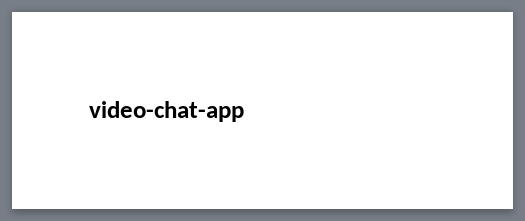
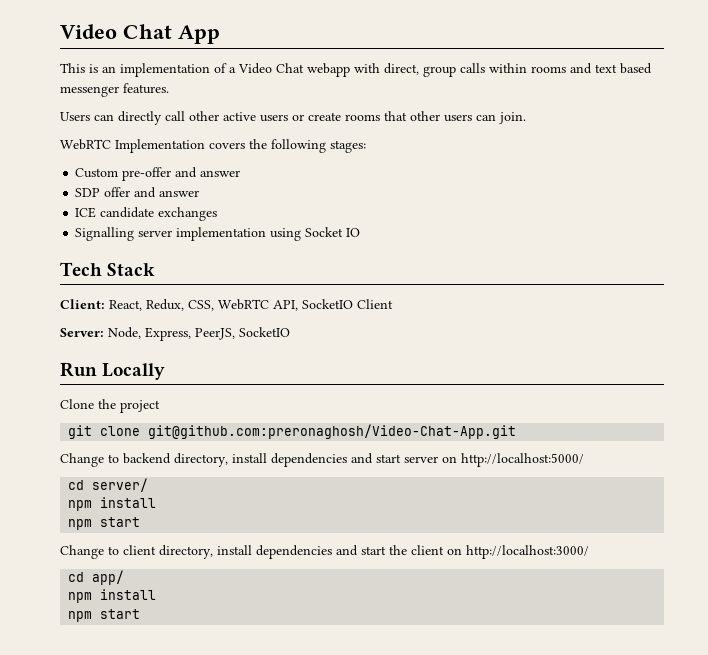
- video-chat-app
+ Video Chat App
+ This is an implementation of a Video Chat webapp with direct, group calls within rooms and text based messenger features.
+ Users can directly call other active users or create rooms that other users can join.
+ WebRTC Implementation covers the following stages:
+ Custom pre-offer and answer
+ SDP offer and answer
+ ICE candidate exchanges
+ Signalling server implementation using Socket IO
+ Tech Stack
+ Client: React, Redux, CSS, WebRTC API, SocketIO Client
+ Server: Node, Express, PeerJS, SocketIO
+ Run Locally
+ Clone the project
+ git clone git@github.com:preronaghosh/Video-Chat-App.git
+ Change to backend directory, install dependencies and start server on http://localhost:5000/
+ cd server/
+ npm install
+ npm start
+ Change to client directory, install dependencies and start the client on http://localhost:3000/
+ cd app/
+ npm install
+ npm start

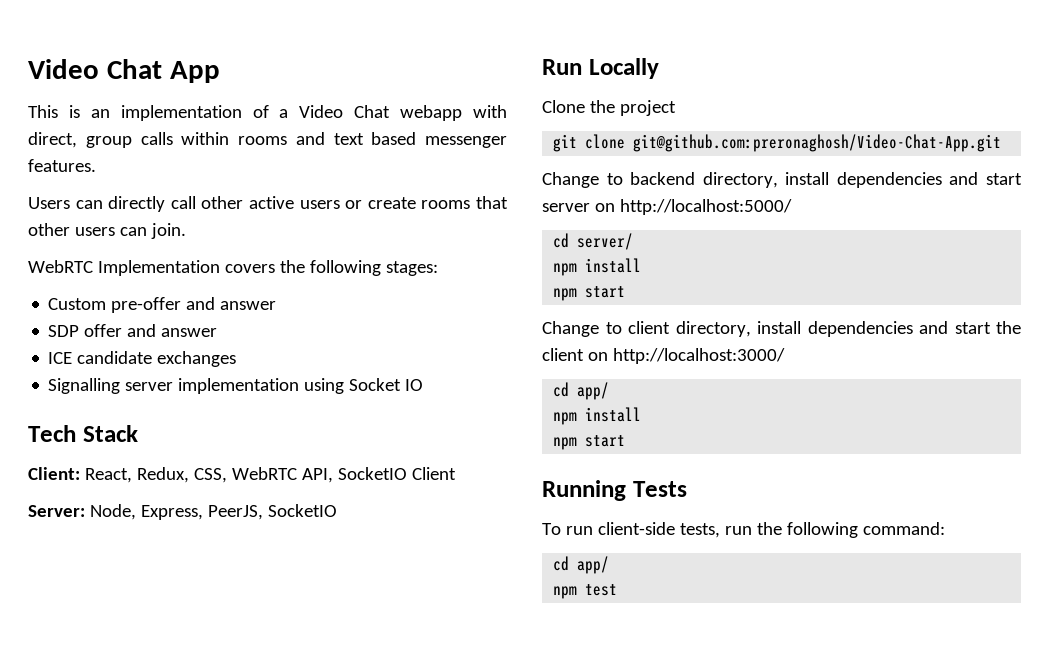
+ Running Tests
+ To run client-side tests, run the following command:
+ cd app/
+ npm test

